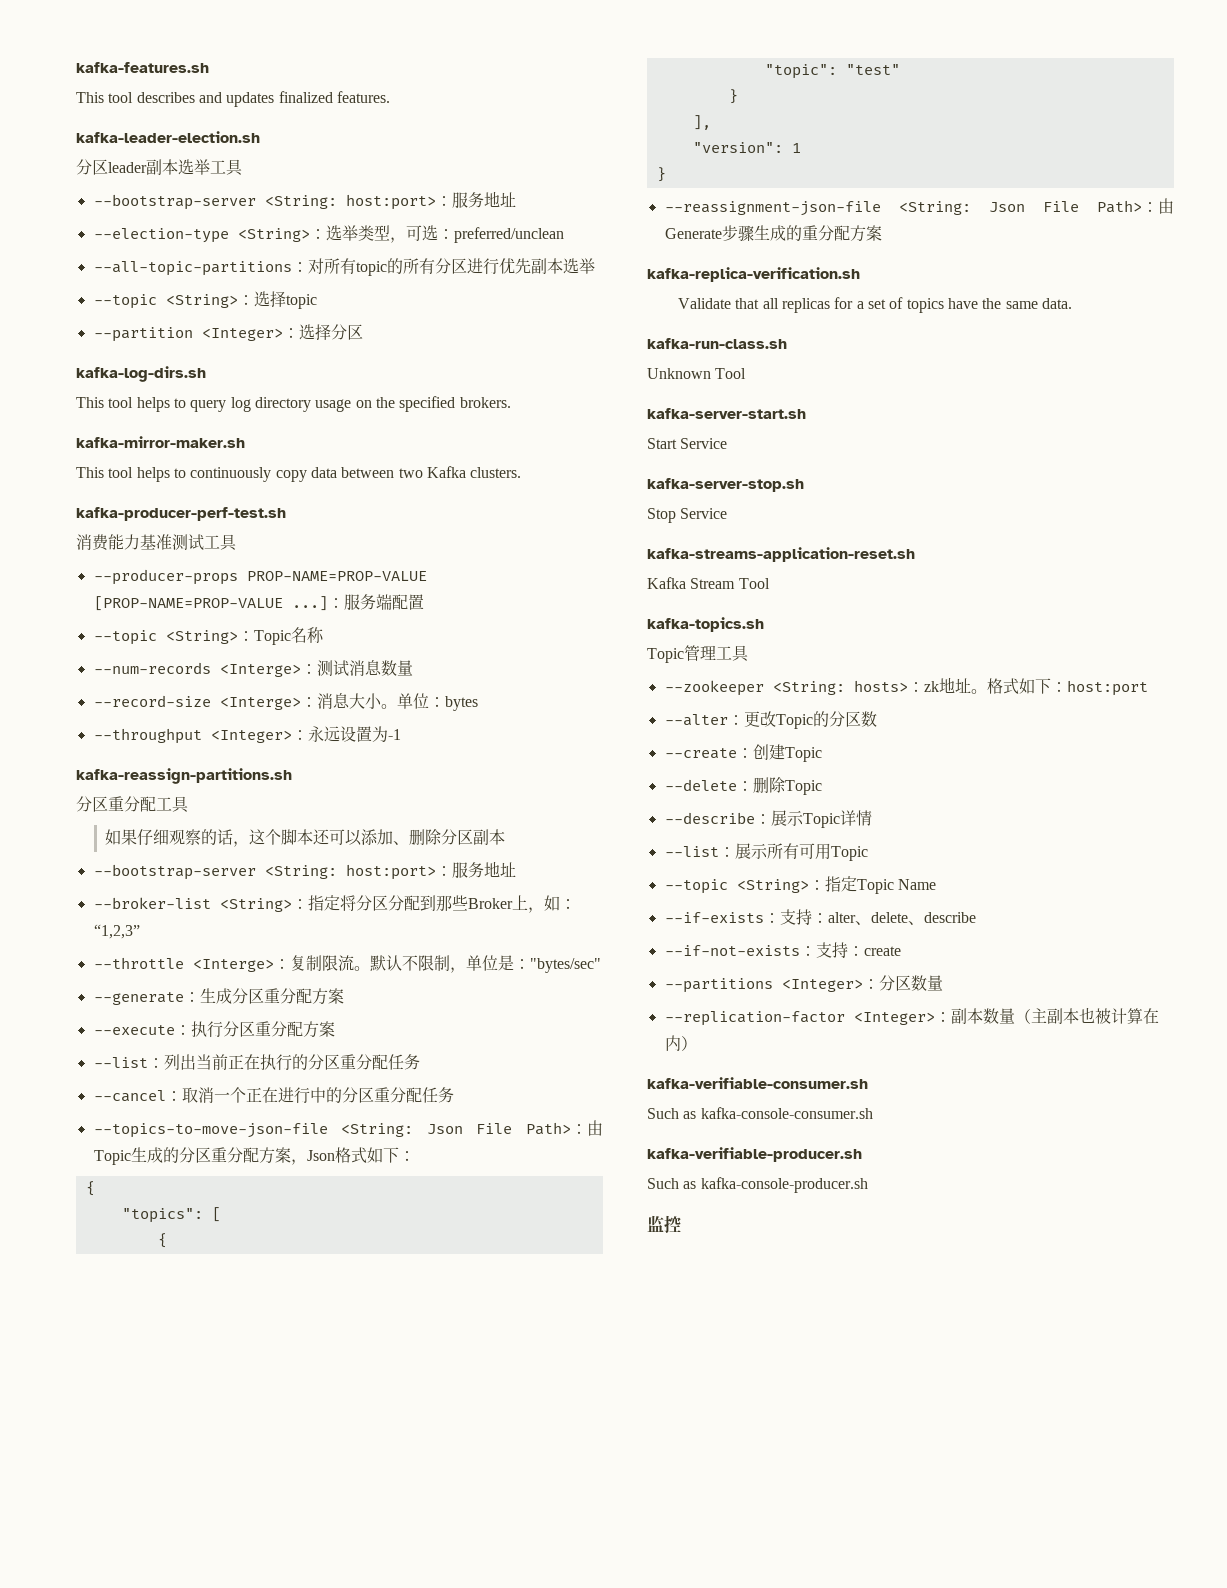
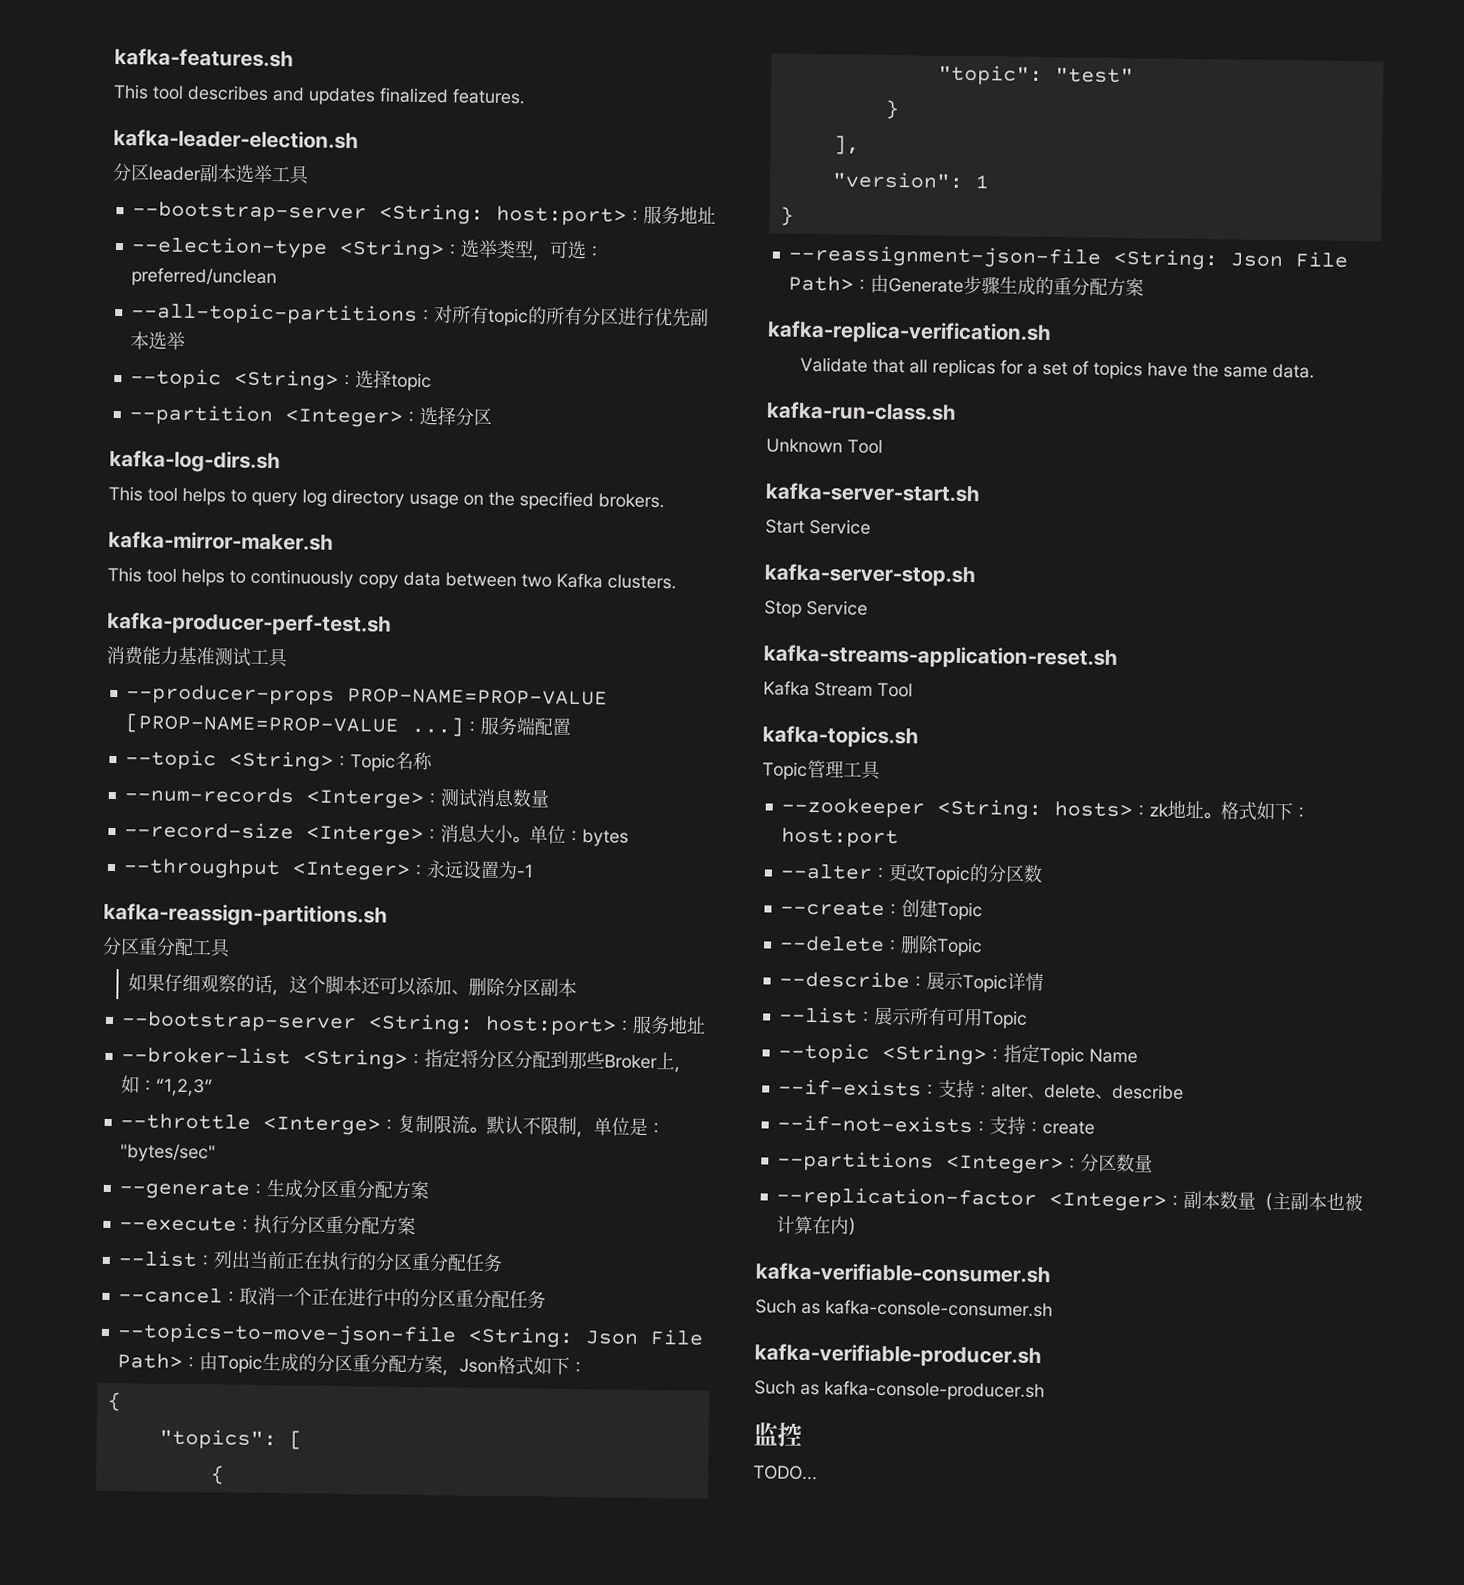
+ TODO...

